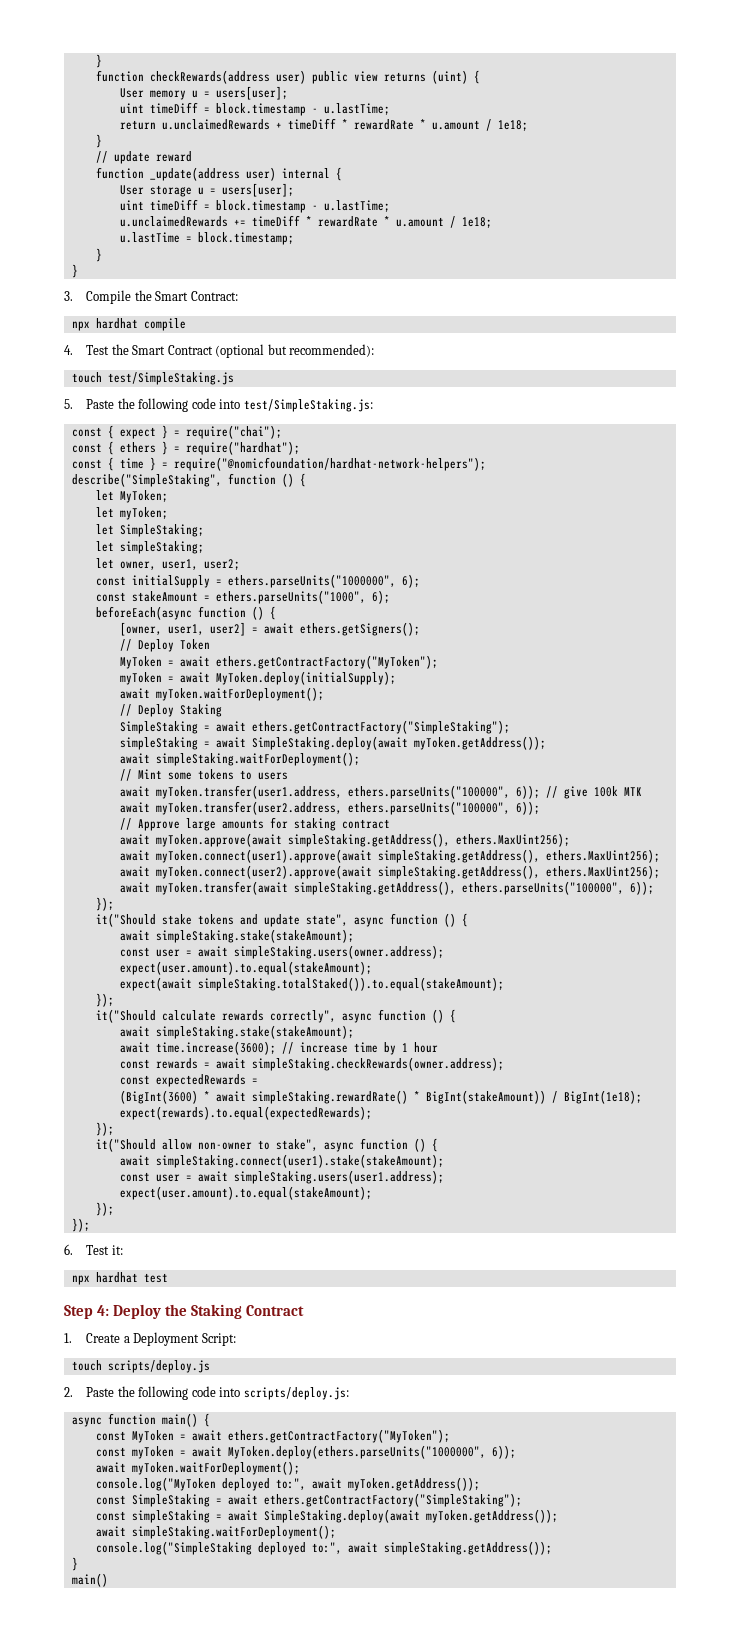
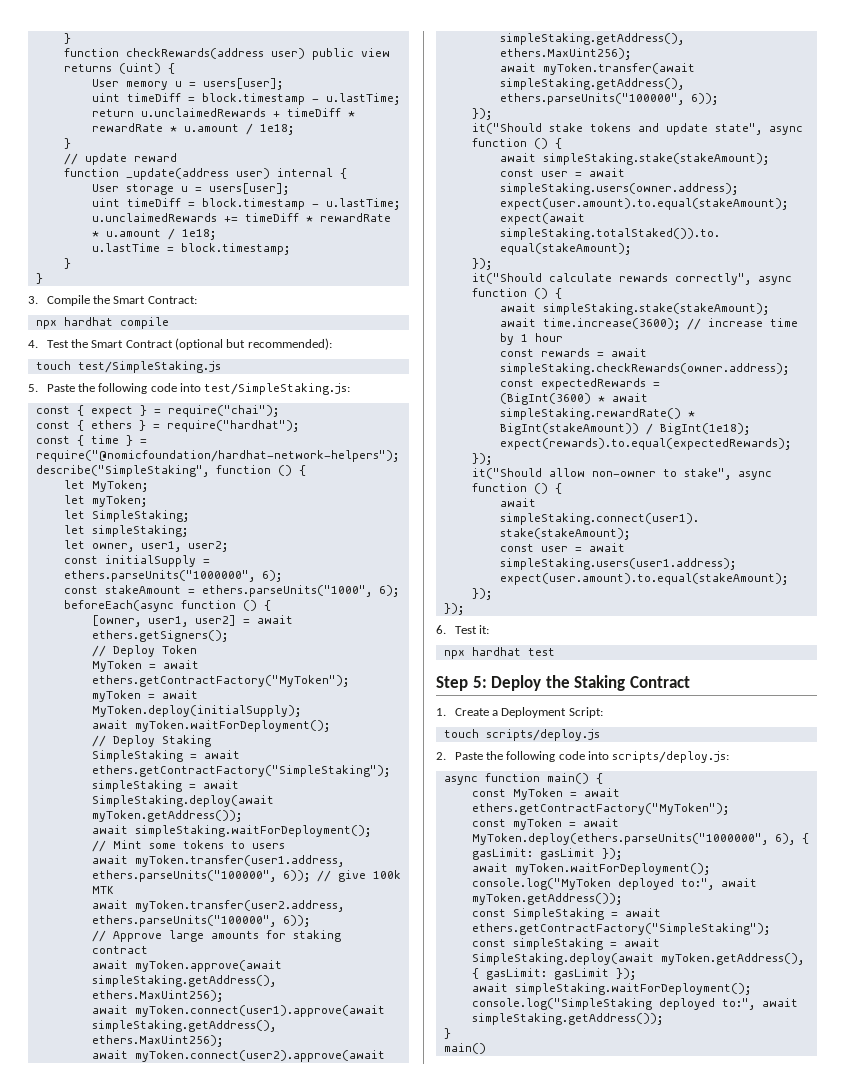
- Step 4: Deploy the Staking Contract
+ Step 5: Deploy the Staking Contract
- const myToken = await MyToken.deploy(ethers.parseUnits("1000000", 6));
+ const myToken = await MyToken.deploy(ethers.parseUnits("1000000", 6), { gasLimit: gasLimit });
- const simpleStaking = await SimpleStaking.deploy(await myToken.getAddress());
+ const simpleStaking = await SimpleStaking.deploy(await myToken.getAddress(), { gasLimit: gasLimit });

